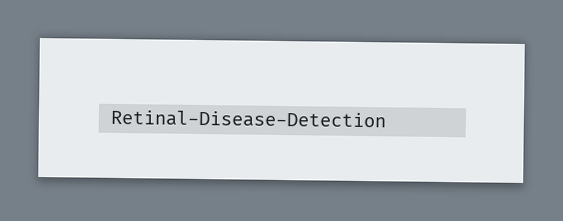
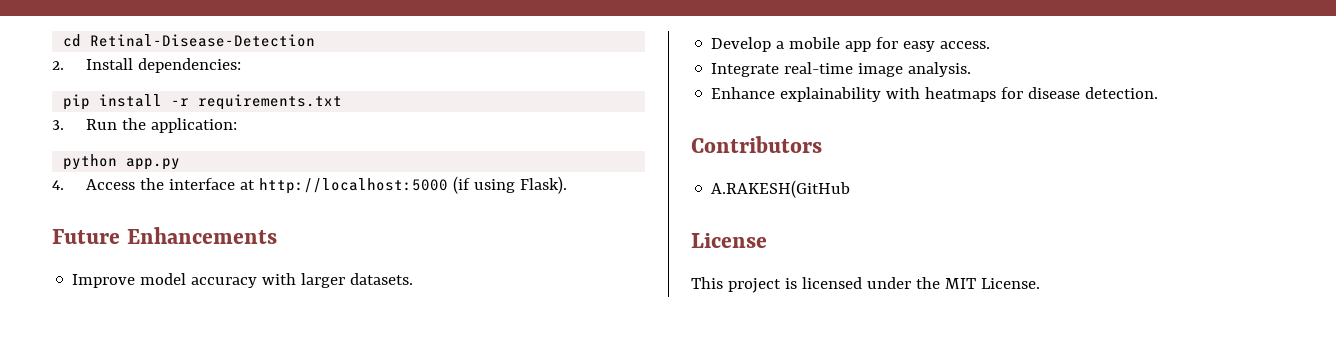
- Retinal-Disease-Detection
+ cd Retinal-Disease-Detection
+ 2. Install dependencies:
+ pip install -r requirements.txt
+ 3. Run the application:
+ python app.py
+ 4. Access the interface at http://localhost:5000 (if using Flask).
+ Future Enhancements
+ Improve model accuracy with larger datasets.
+ Develop a mobile app for easy access.
+ Integrate real-time image analysis.
+ Enhance explainability with heatmaps for disease detection.
+ Contributors
+ A.RAKESH(GitHub
+ License
+ This project is licensed under the MIT License.

